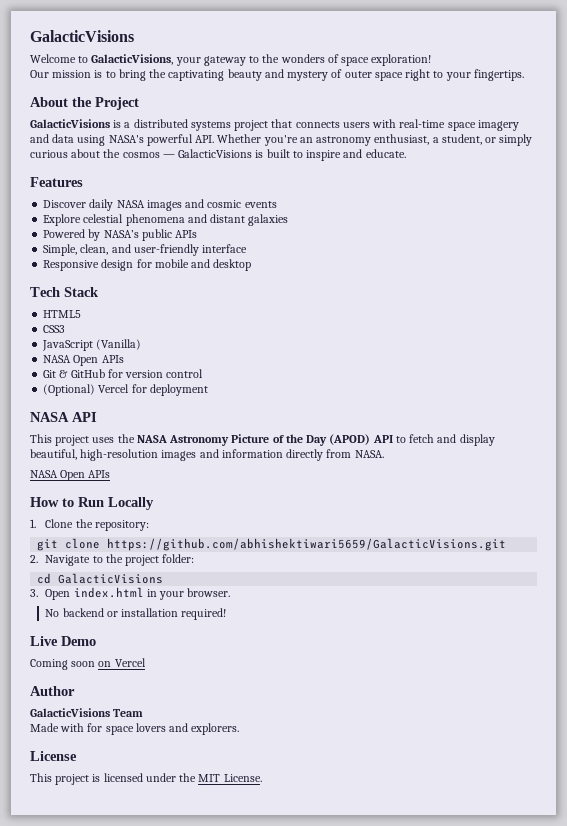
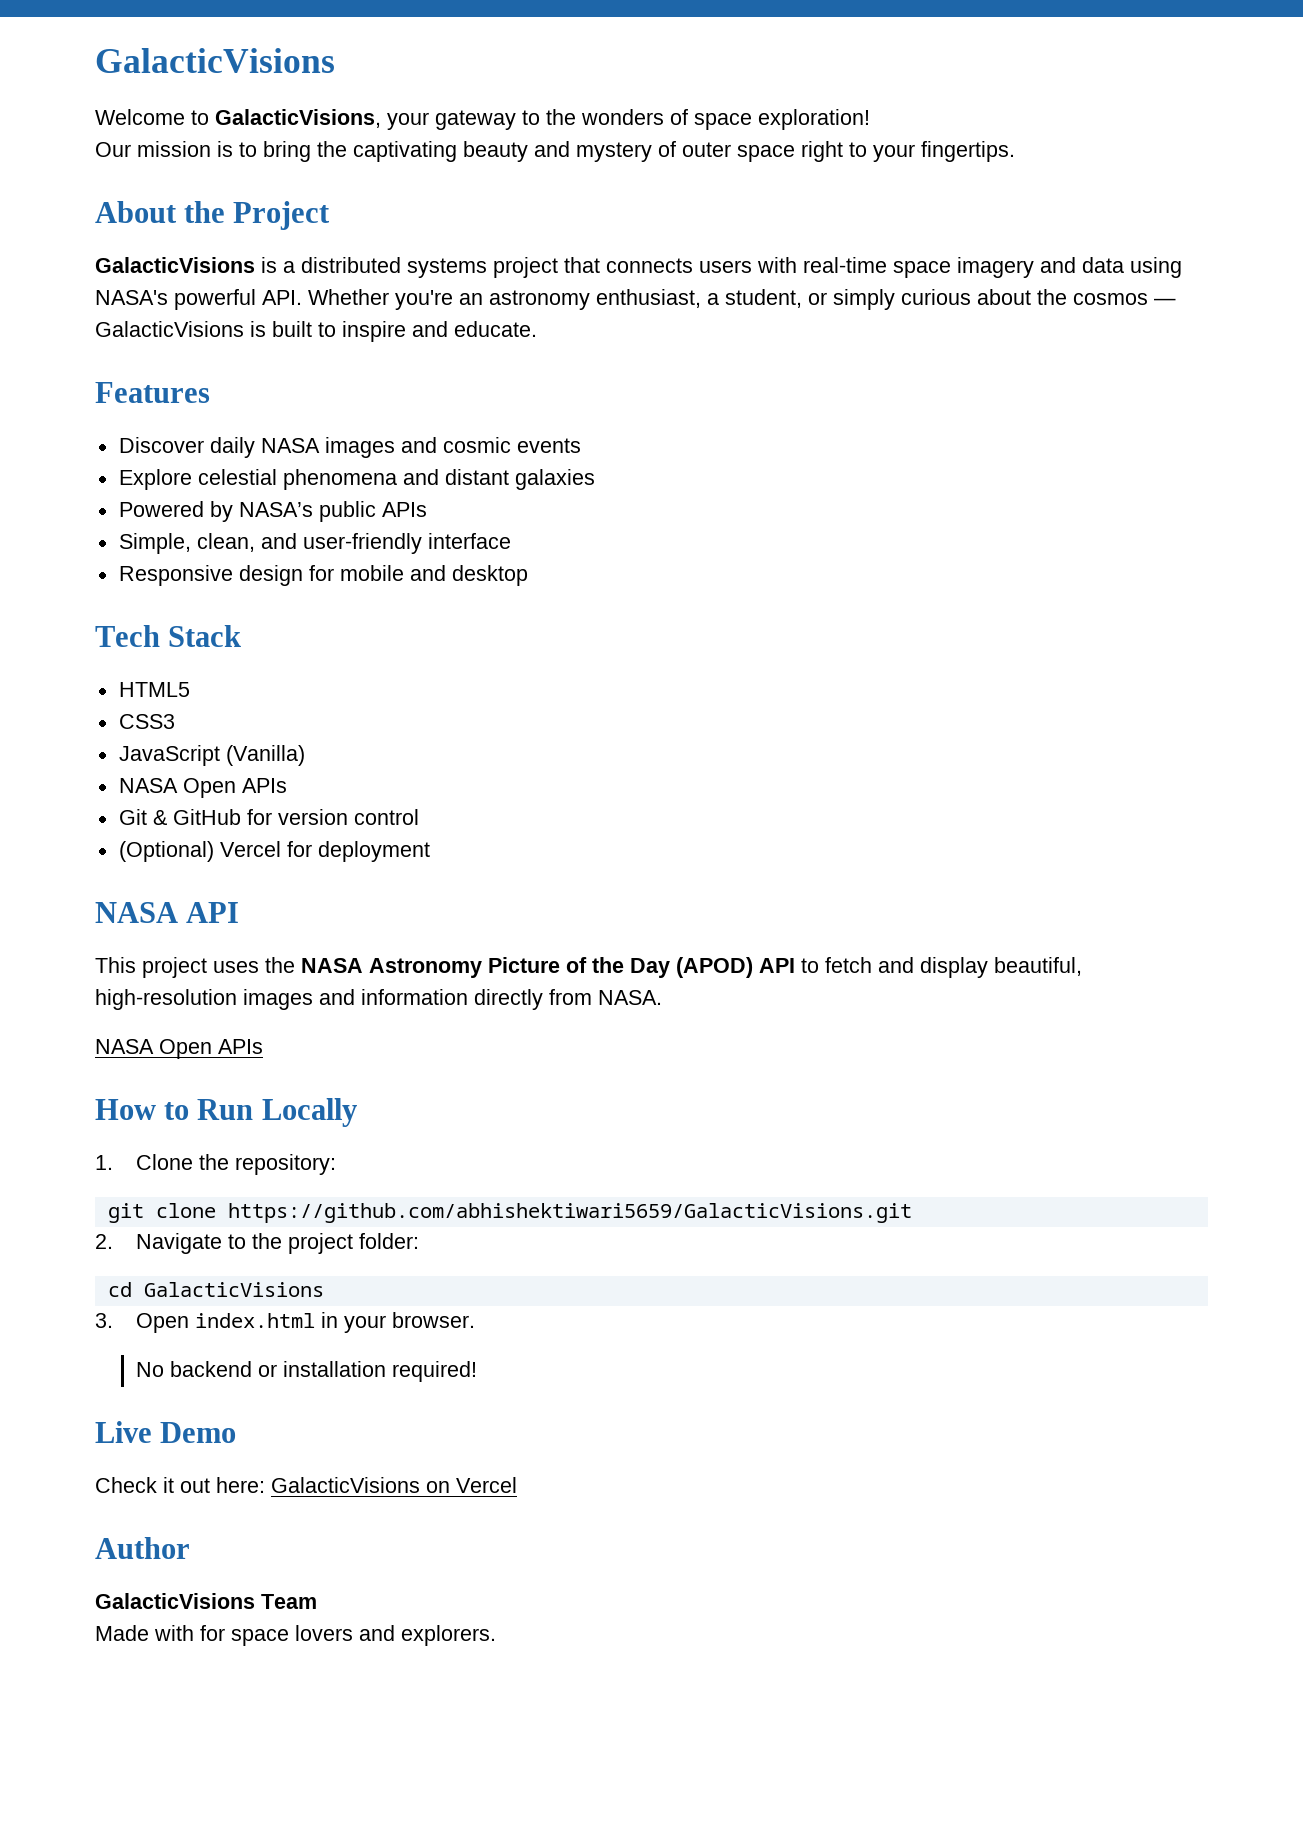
- Coming soon on Vercel
+ Check it out here: GalacticVisions on Vercel
- License
- This project is licensed under the MIT License.

